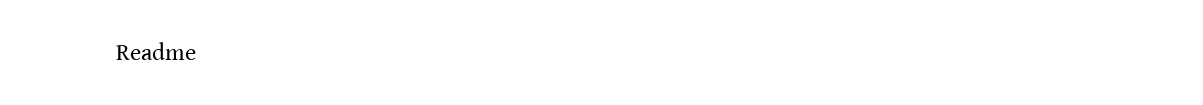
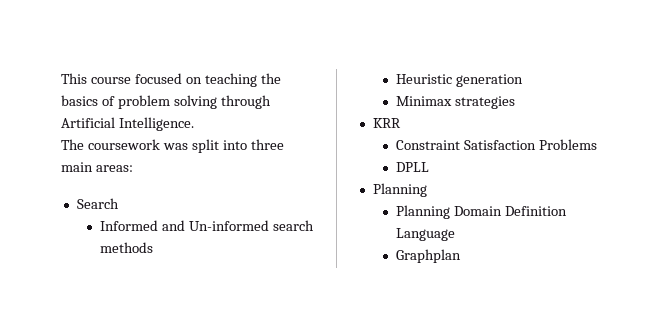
- Readme
+ This course focused on teaching the basics of problem solving through Artificial Intelligence.
+ The coursework was split into three main areas:
+ Search
+ Informed and Un-informed search methods
+ Heuristic generation
+ Minimax strategies
+ KRR
+ Constraint Satisfaction Problems
+ DPLL
+ Planning
+ Planning Domain Definition Language
+ Graphplan

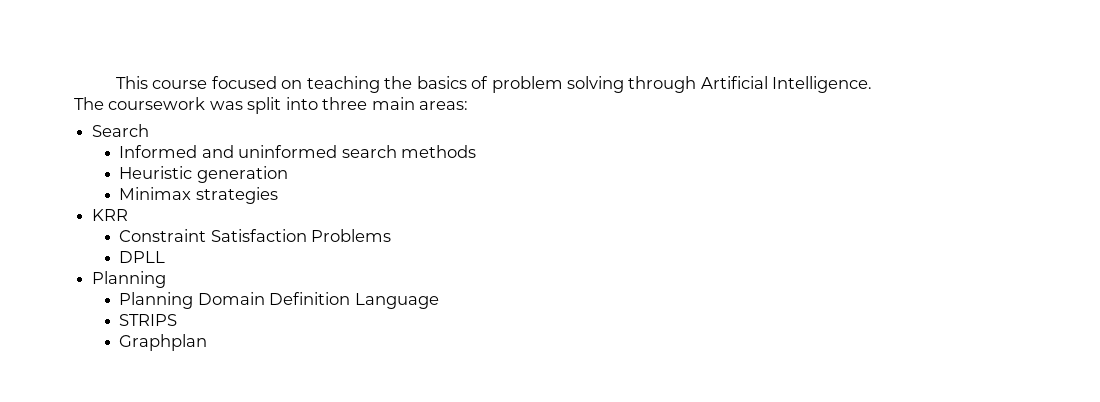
- Informed and Un-informed search methods
+ Informed and uninformed search methods
+ STRIPS

